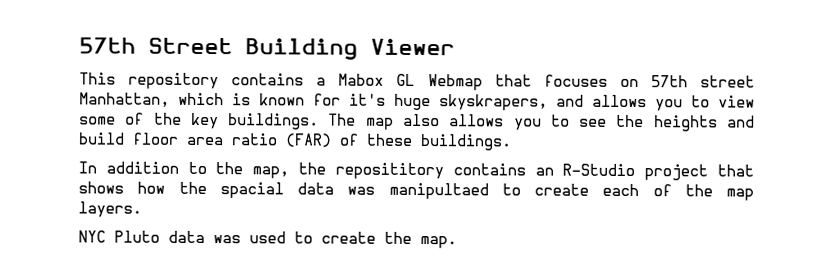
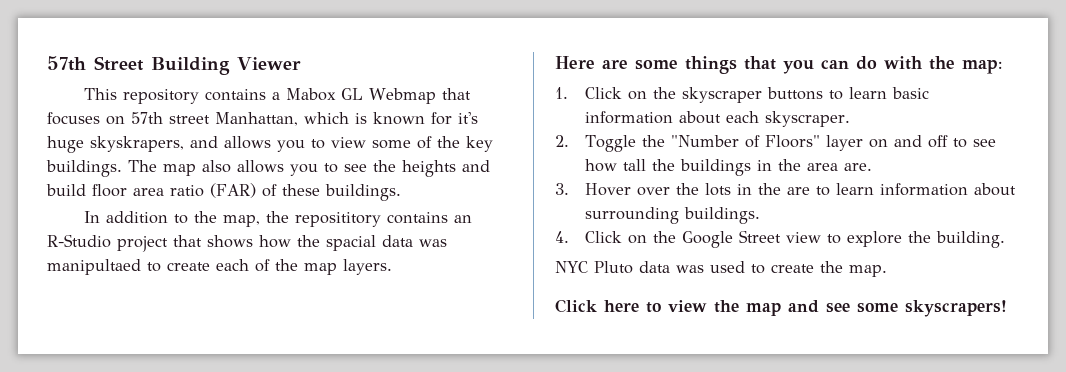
+ Here are some things that you can do with the map:
+ 1. Click on the skyscraper buttons to learn basic information about each skyscraper.
+ 2. Toggle the "Number of Floors" layer on and off to see how tall the buildings in the area are.
+ 3. Hover over the lots in the are to learn information about surrounding buildings.
+ 4. Click on the Google Street view to explore the building.
+ Click here to view the map and see some skyscrapers!

